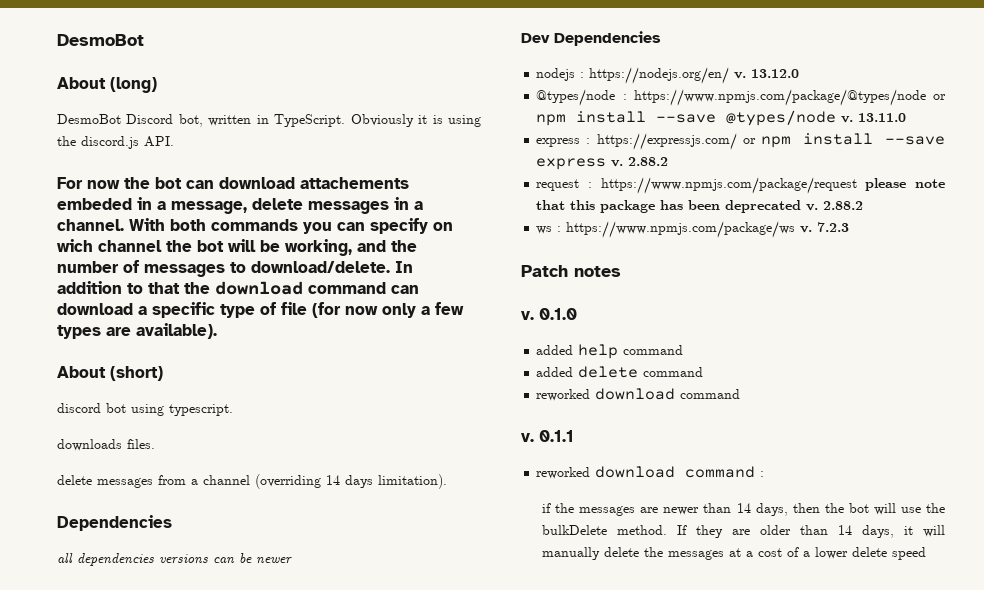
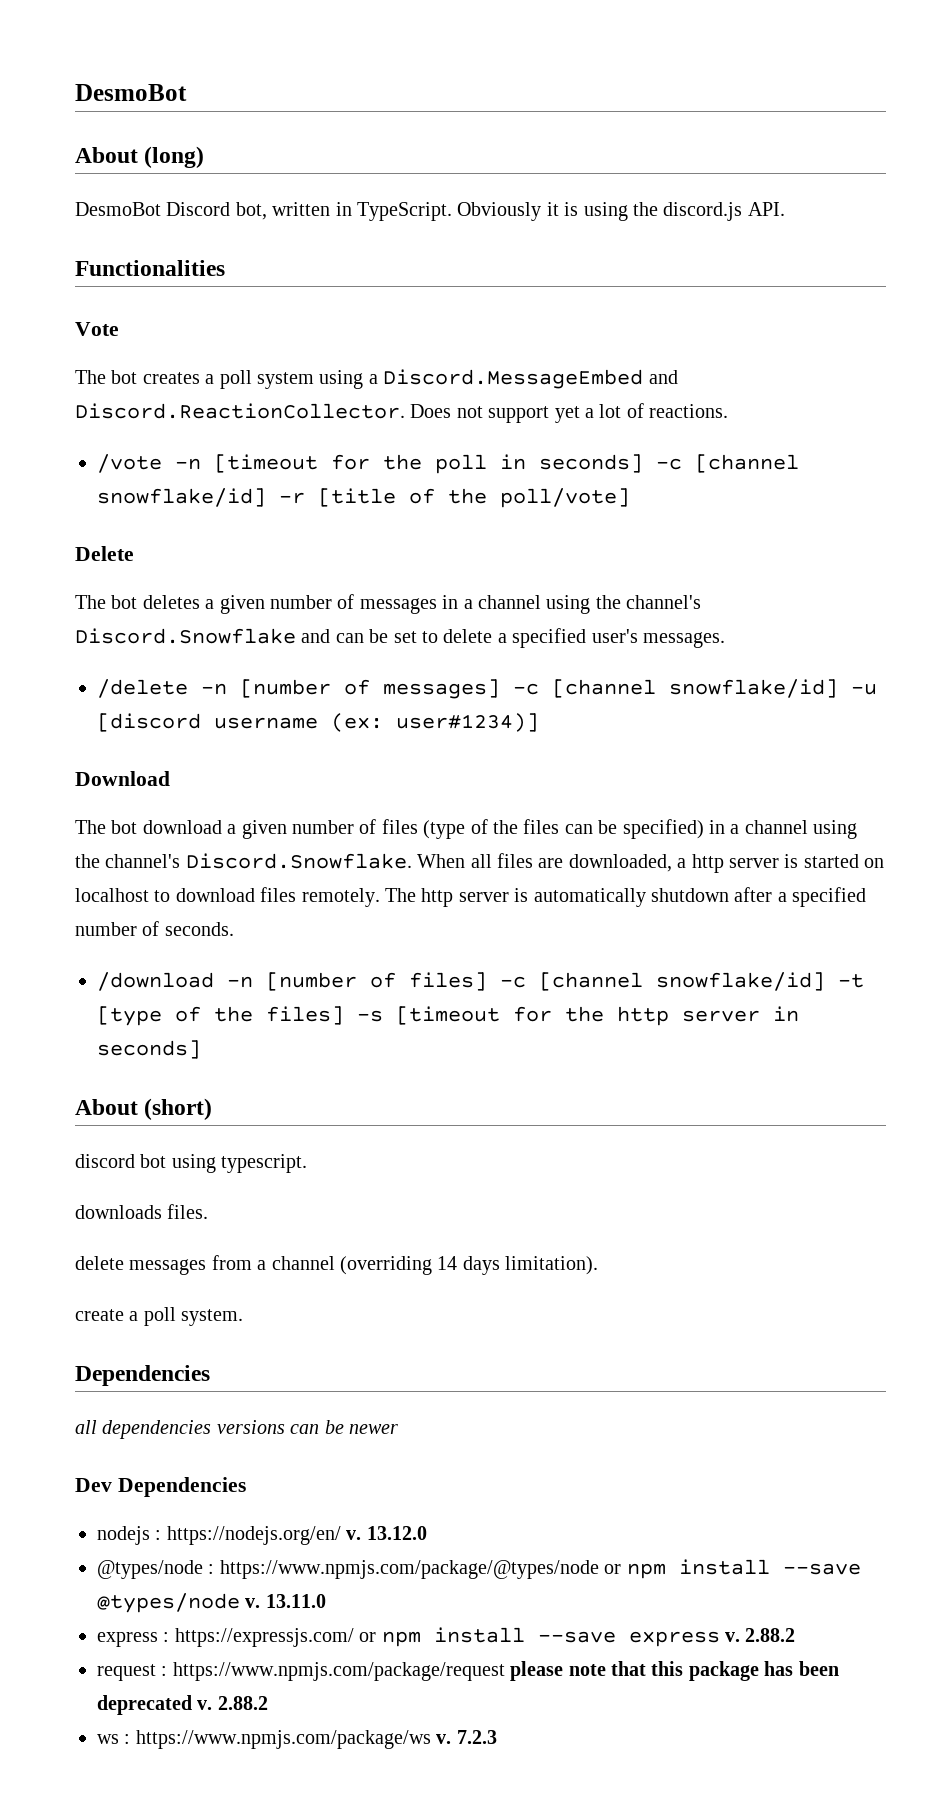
- For now the bot can download attachements embeded in a message, delete messages in a channel. With both commands you can specify on wich channel the bot will be working, and the number of messages to download/delete. In addition to that the download command can download a specific type of file (for now only a few types are available).
+ Functionalities
+ Vote
+ The bot creates a poll system using a Discord.MessageEmbed and Discord.ReactionCollector. Does not support yet a lot of reactions.
+ /vote -n [timeout for the poll in seconds] -c [channel snowflake/id] -r [title of the poll/vote]
+ Delete
+ The bot deletes a given number of messages in a channel using the channel's Discord.Snowflake and can be set to delete a specified user's messages.
+ /delete -n [number of messages] -c [channel snowflake/id] -u [discord username (ex: user#1234)]
+ Download
+ The bot download a given number of files (type of the files can be specified) in a channel using the channel's Discord.Snowflake. When all files are downloaded, a http server is started on localhost to download files remotely. The http server is automatically shutdown after a specified number of seconds.
+ /download -n [number of files] -c [channel snowflake/id] -t [type of the files] -s [timeout for the http server in seconds]
+ create a poll system.
- Patch notes
- v. 0.1.0
- added help command
- added delete command
- reworked download command
- v. 0.1.1
- reworked download command :
- if the messages are newer than 14 days, then the bot will use the bulkDelete method. If they are older than 14 days, it will manually delete the messages at a cost of a lower delete speed

